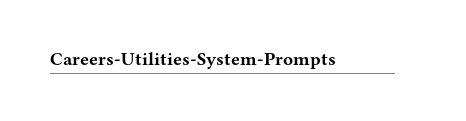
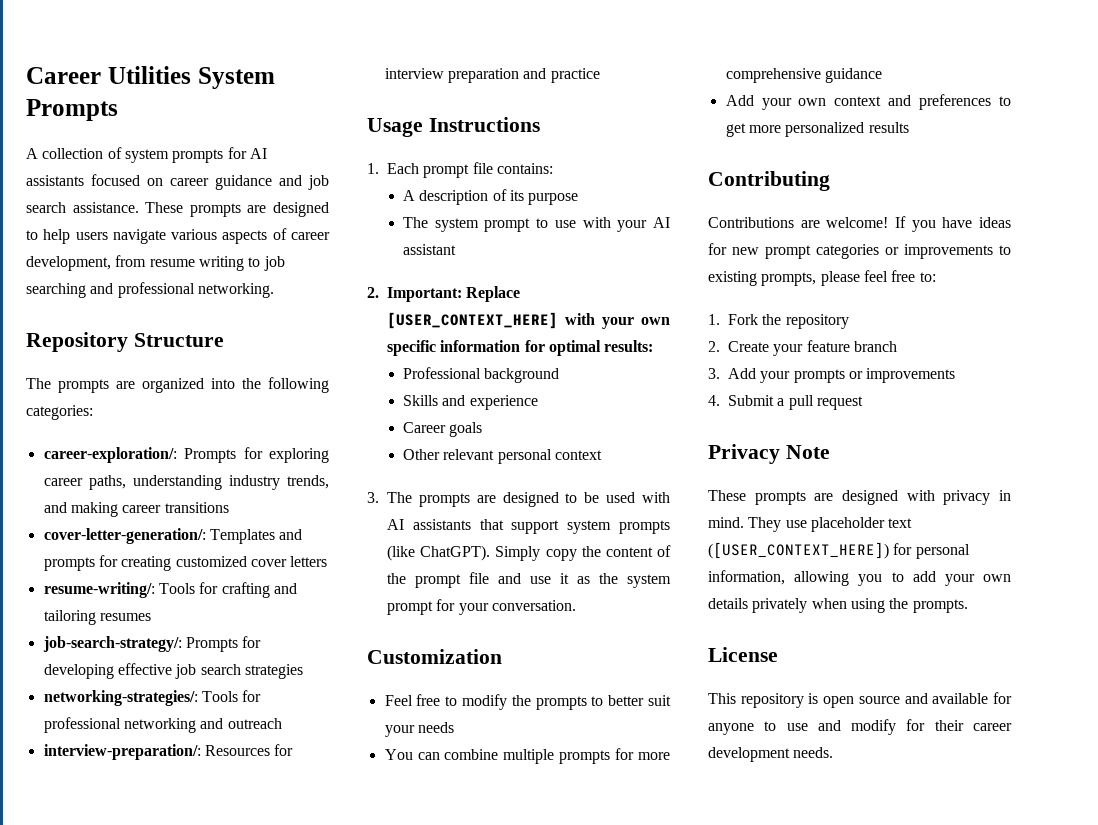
- Careers-Utilities-System-Prompts
+ Career Utilities System Prompts
+ A collection of system prompts for AI assistants focused on career guidance and job search assistance. These prompts are designed to help users navigate various aspects of career development, from resume writing to job searching and professional networking.
+ Repository Structure
+ The prompts are organized into the following categories:
+ career-exploration/: Prompts for exploring career paths, understanding industry trends, and making career transitions
+ cover-letter-generation/: Templates and prompts for creating customized cover letters
+ resume-writing/: Tools for crafting and tailoring resumes
+ job-search-strategy/: Prompts for developing effective job search strategies
+ networking-strategies/: Tools for professional networking and outreach
+ interview-preparation/: Resources for interview preparation and practice
+ Usage Instructions
+ 1. Each prompt file contains:
+ A description of its purpose
+ The system prompt to use with your AI assistant
+ 2. Important: Replace [USER_CONTEXT_HERE] with your own specific information for optimal results:
+ Professional background
+ Skills and experience
+ Career goals
+ Other relevant personal context
+ 3. The prompts are designed to be used with AI assistants that support system prompts (like ChatGPT). Simply copy the content of the prompt file and use it as the system prompt for your conversation.
+ Customization
+ Feel free to modify the prompts to better suit your needs
+ You can combine multiple prompts for more comprehensive guidance
+ Add your own context and preferences to get more personalized results
+ Contributing
+ Contributions are welcome! If you have ideas for new prompt categories or improvements to existing prompts, please feel free to:
+ 1. Fork the repository
+ 2. Create your feature branch
+ 3. Add your prompts or improvements
+ 4. Submit a pull request
+ Privacy Note
+ These prompts are designed with privacy in mind. They use placeholder text ([USER_CONTEXT_HERE]) for personal information, allowing you to add your own details privately when using the prompts.
+ License
+ This repository is open source and available for anyone to use and modify for their career development needs.

